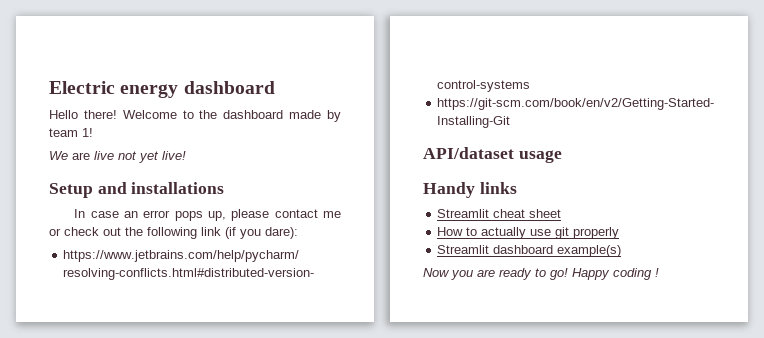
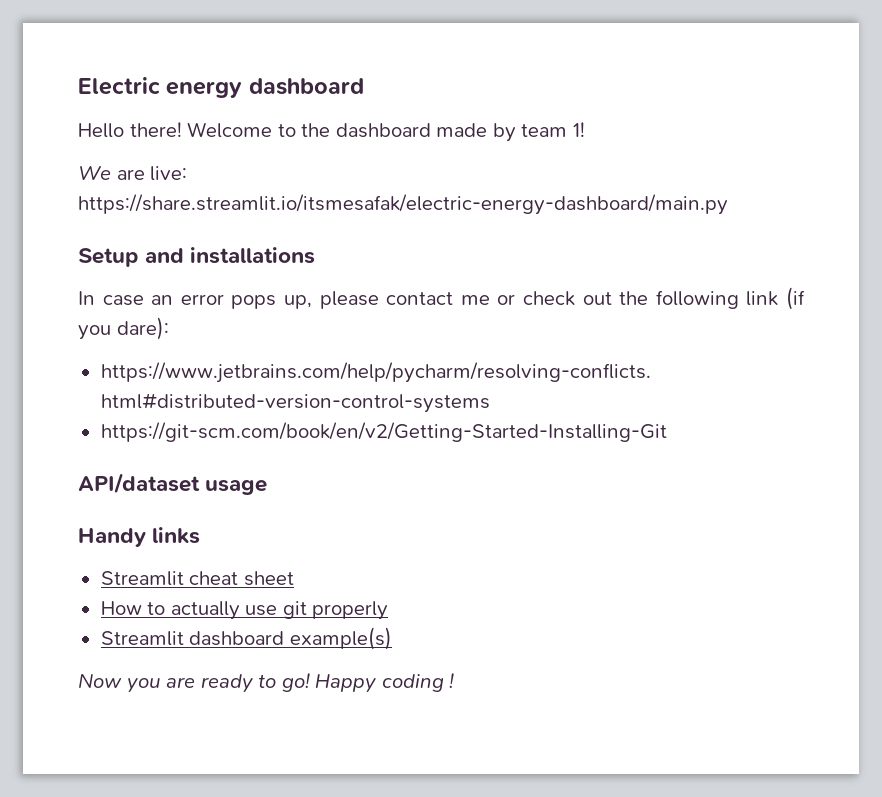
- We are live not yet live!
+ We are live: https://share.streamlit.io/itsmesafak/electric-energy-dashboard/main.py

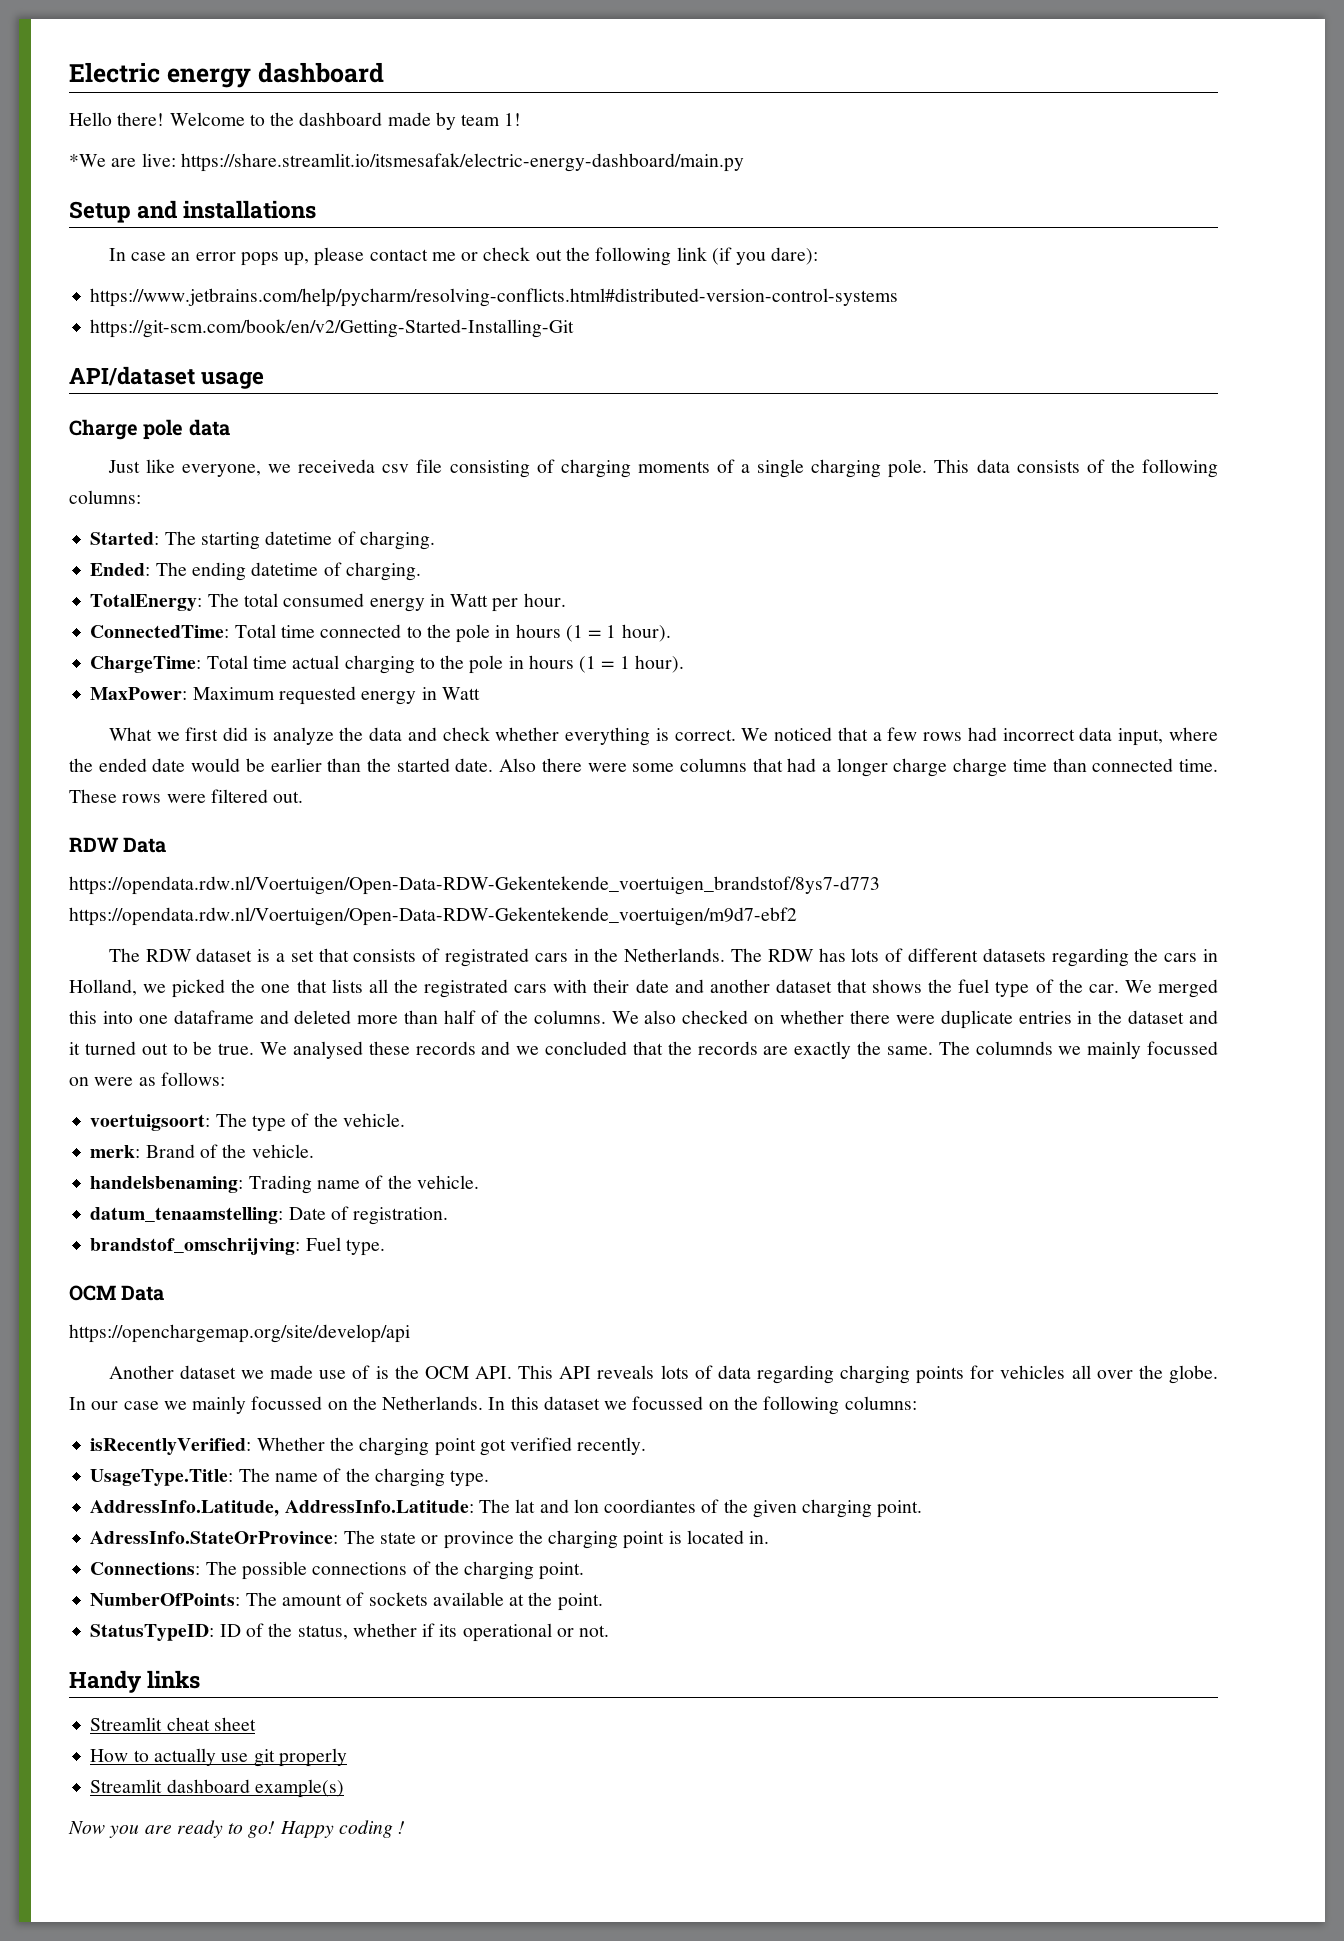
- We are live: https://share.streamlit.io/itsmesafak/electric-energy-dashboard/main.py
+ *We are live: https://share.streamlit.io/itsmesafak/electric-energy-dashboard/main.py
+ Charge pole data
+ Just like everyone, we receiveda csv file consisting of charging moments of a single charging pole. This data consists of the following columns:
+ Started: The starting datetime of charging.
+ Ended: The ending datetime of charging.
+ TotalEnergy: The total consumed energy in Watt per hour.
+ ConnectedTime: Total time connected to the pole in hours (1 = 1 hour).
+ ChargeTime: Total time actual charging to the pole in hours (1 = 1 hour).
+ MaxPower: Maximum requested energy in Watt
+ What we first did is analyze the data and check whether everything is correct. We noticed that a few rows had incorrect data input, where the ended date would be earlier than the started date. Also there were some columns that had a longer charge charge time than connected time. These rows were filtered out.
+ RDW Data
+ https://opendata.rdw.nl/Voertuigen/Open-Data-RDW-Gekentekende_voertuigen_brandstof/8ys7-d773 https://opendata.rdw.nl/Voertuigen/Open-Data-RDW-Gekentekende_voertuigen/m9d7-ebf2
+ The RDW dataset is a set that consists of registrated cars in the Netherlands. The RDW has lots of different datasets regarding the cars in Holland, we picked the one that lists all the registrated cars with their date and another dataset that shows the fuel type of the car. We merged this into one dataframe and deleted more than half of the columns. We also checked on whether there were duplicate entries in the dataset and it turned out to be true. We analysed these records and we concluded that the records are exactly the same. The columnds we mainly focussed on were as follows:
+ voertuigsoort: The type of the vehicle.
+ merk: Brand of the vehicle.
+ handelsbenaming: Trading name of the vehicle.
+ datum_tenaamstelling: Date of registration.
+ brandstof_omschrijving: Fuel type.
+ OCM Data
+ https://openchargemap.org/site/develop/api
+ Another dataset we made use of is the OCM API. This API reveals lots of data regarding charging points for vehicles all over the globe. In our case we mainly focussed on the Netherlands. In this dataset we focussed on the following columns:
+ isRecentlyVerified: Whether the charging point got verified recently.
+ UsageType.Title: The name of the charging type.
+ AddressInfo.Latitude, AddressInfo.Latitude: The lat and lon coordiantes of the given charging point.
+ AdressInfo.StateOrProvince: The state or province the charging point is located in.
+ Connections: The possible connections of the charging point.
+ NumberOfPoints: The amount of sockets available at the point.
+ StatusTypeID: ID of the status, whether if its operational or not.

